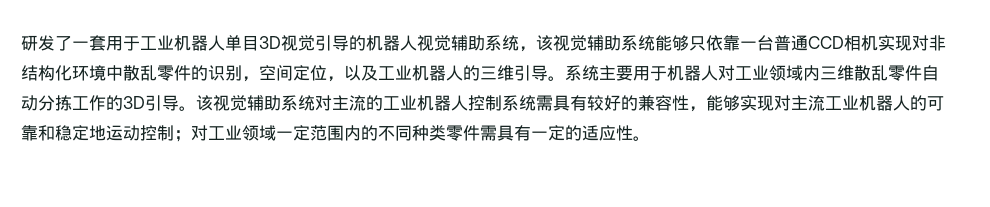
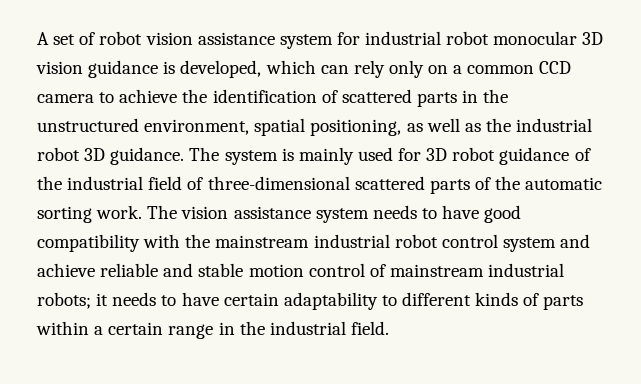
- 研发了一套用于工业机器人单目3D视觉引导的机器人视觉辅助系统，该视觉辅助系统能够只依靠一台普通CCD相机实现对非结构化环境中散乱零件的识别，空间定位，以及工业机器人的三维引导。系统主要用于机器人对工业领域内三维散乱零件自动分拣工作的3D引导。该视觉辅助系统对主流的工业机器人控制系统需具有较好的兼容性，能够实现对主流工业机器人的可靠和稳定地运动控制；对工业领域一定范围内的不同种类零件需具有一定的适应性。
+ A set of robot vision assistance system for industrial robot monocular 3D vision guidance is developed, which can rely only on a common CCD camera to achieve the identification of scattered parts in the unstructured environment, spatial positioning, as well as the industrial robot 3D guidance. The system is mainly used for 3D robot guidance of the industrial field of three-dimensional scattered parts of the automatic sorting work. The vision assistance system needs to have good compatibility with the mainstream industrial robot control system and achieve reliable and stable motion control of mainstream industrial robots; it needs to have certain adaptability to different kinds of parts within a certain range in the industrial field.

